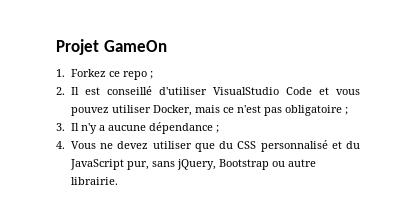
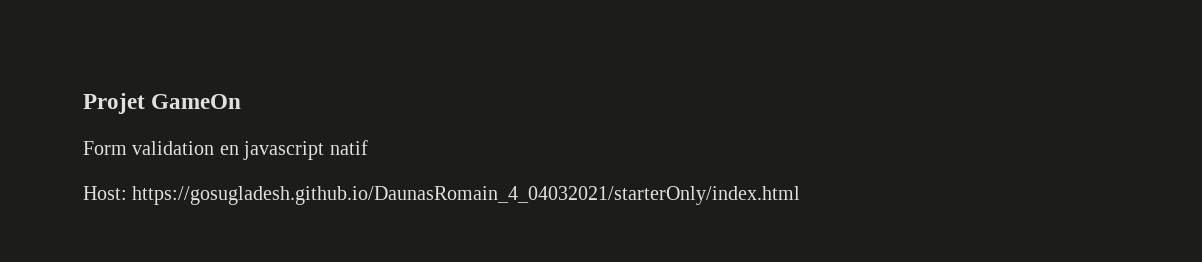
- 1. Forkez ce repo ;
- 2. Il est conseillé d'utiliser VisualStudio Code et vous pouvez utiliser Docker, mais ce n'est pas obligatoire ;
- 3. Il n'y a aucune dépendance ;
- 4. Vous ne devez utiliser que du CSS personnalisé et du JavaScript pur, sans jQuery, Bootstrap ou autre librairie.
+ Form validation en javascript natif
+ Host: https://gosugladesh.github.io/DaunasRomain_4_04032021/starterOnly/index.html

